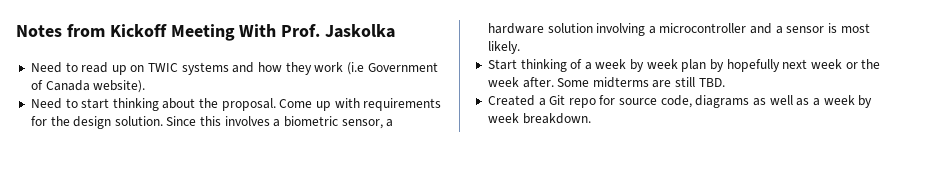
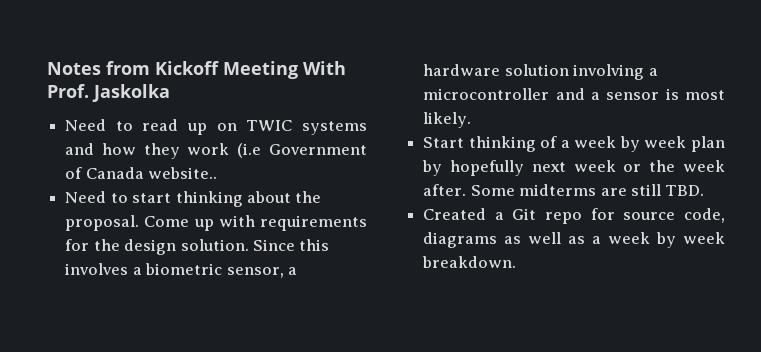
- Need to read up on TWIC systems and how they work (i.e Government of Canada website).
+ Need to read up on TWIC systems and how they work (i.e Government of Canada website..

